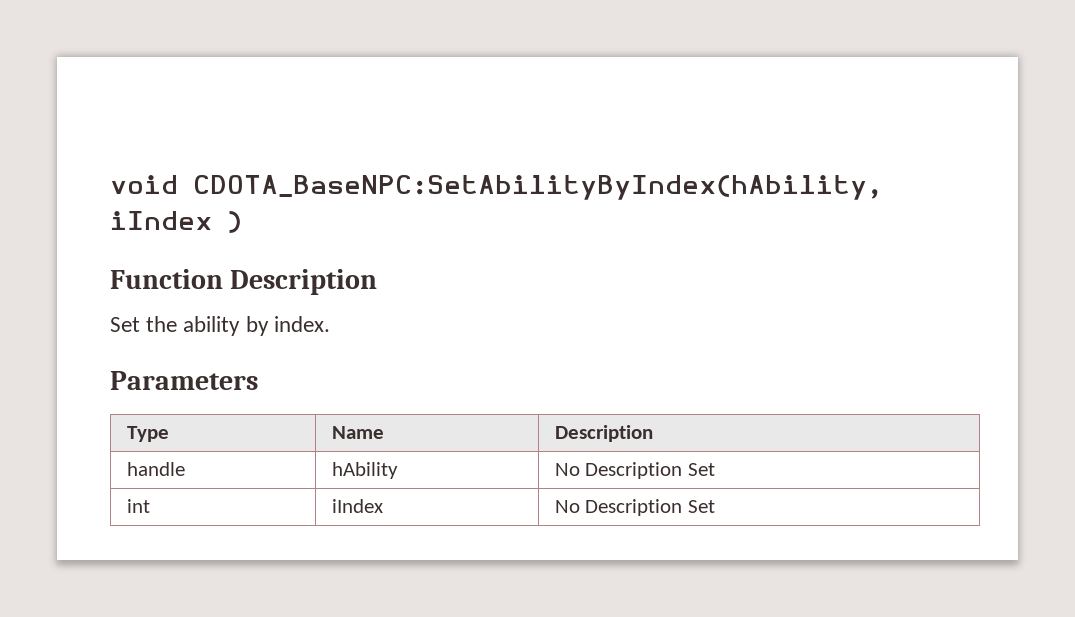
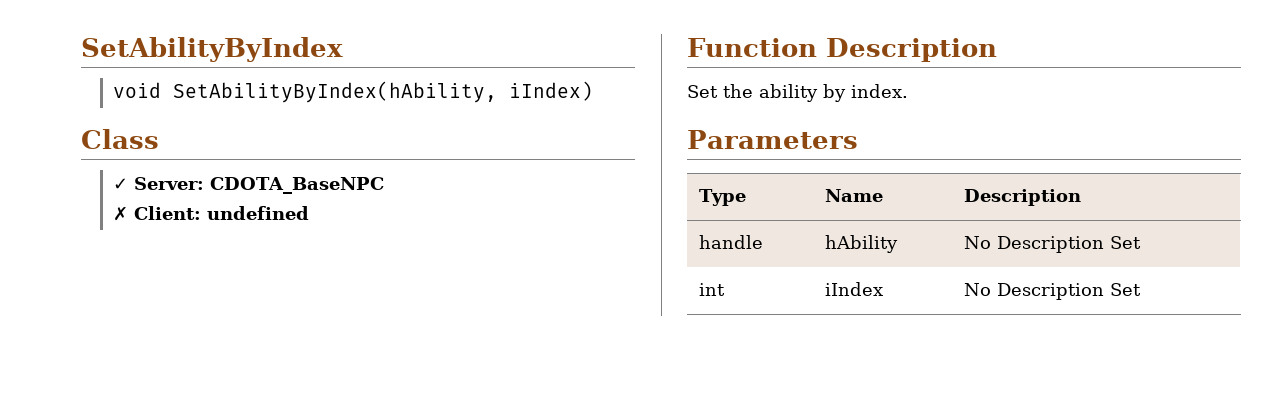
- void CDOTA_BaseNPC:SetAbilityByIndex(hAbility, iIndex )
+ SetAbilityByIndex
+ void SetAbilityByIndex(hAbility, iIndex)
+ Class
+ ✓ Server: CDOTA_BaseNPC
+ ✗ Client: undefined

